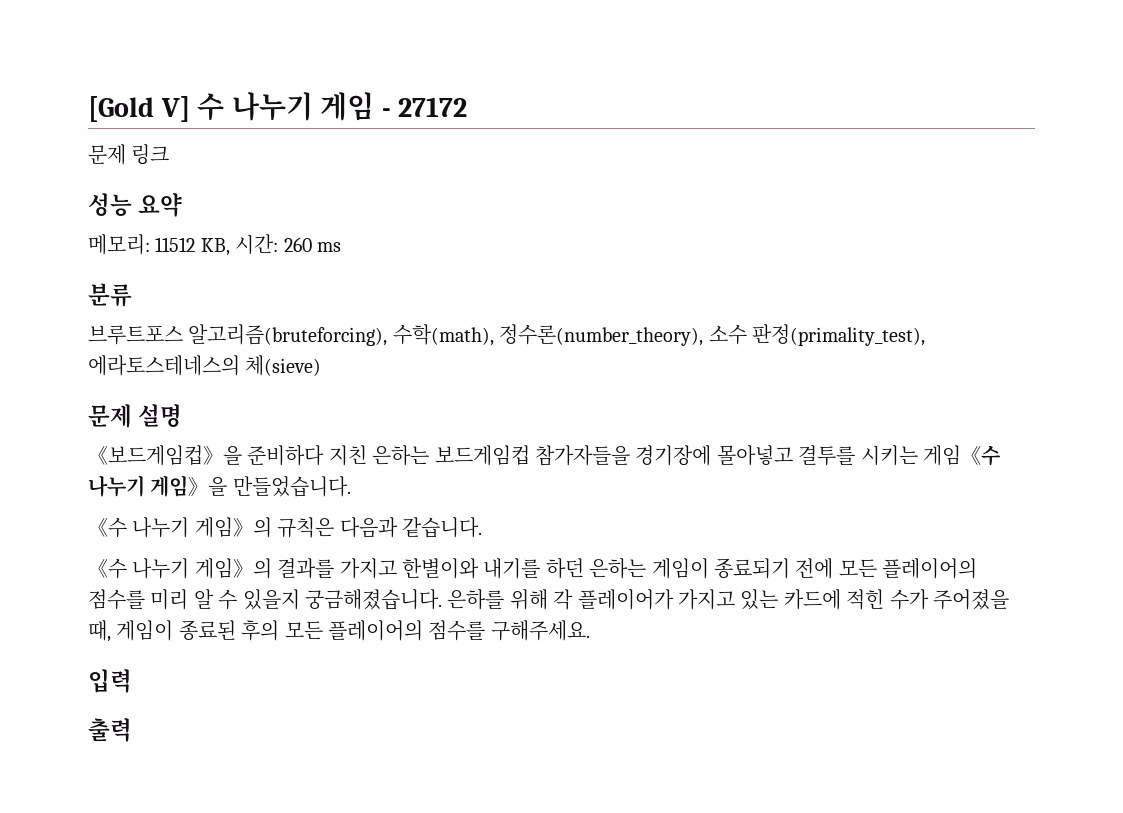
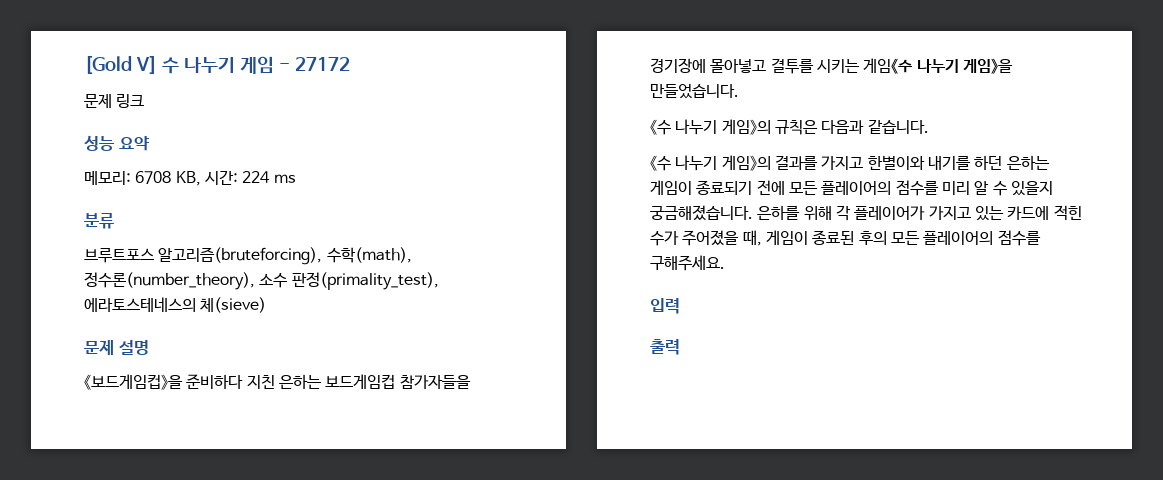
- 메모리: 11512 KB, 시간: 260 ms
+ 메모리: 6708 KB, 시간: 224 ms

